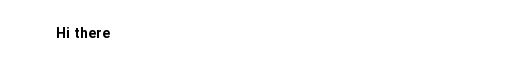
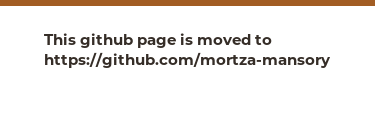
- Hi there
+ This github page is moved to https://github.com/mortza-mansory

